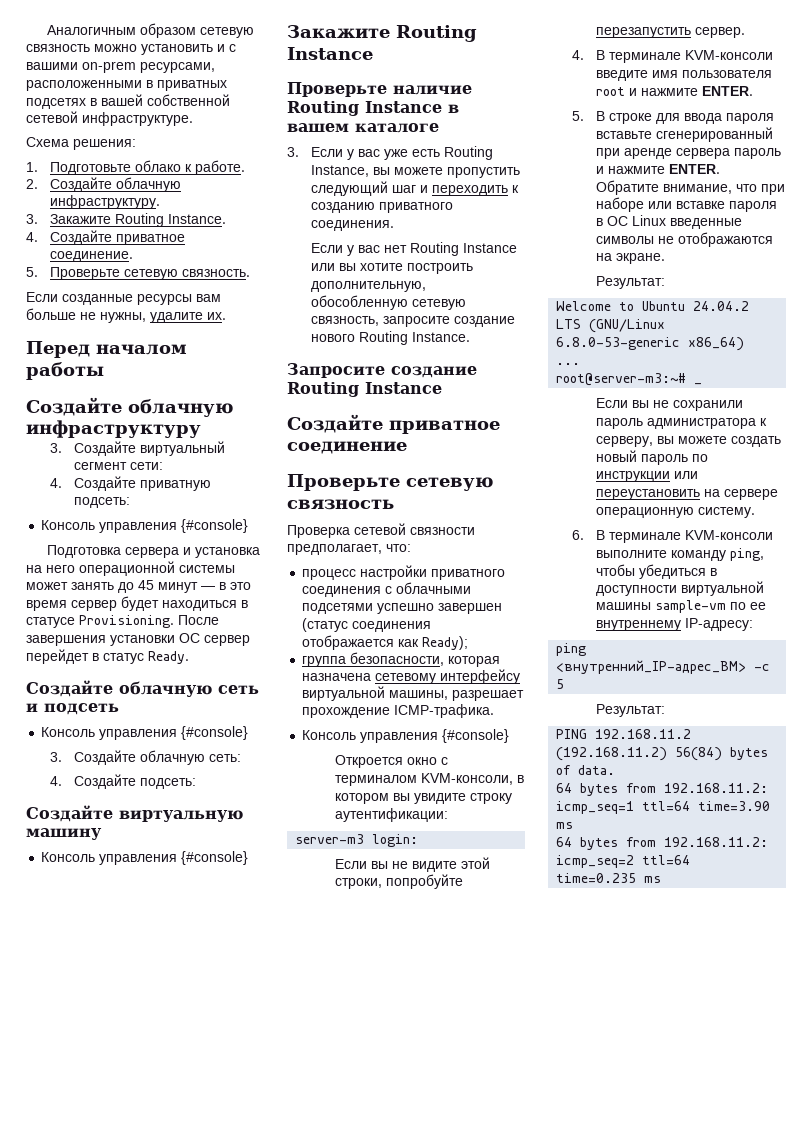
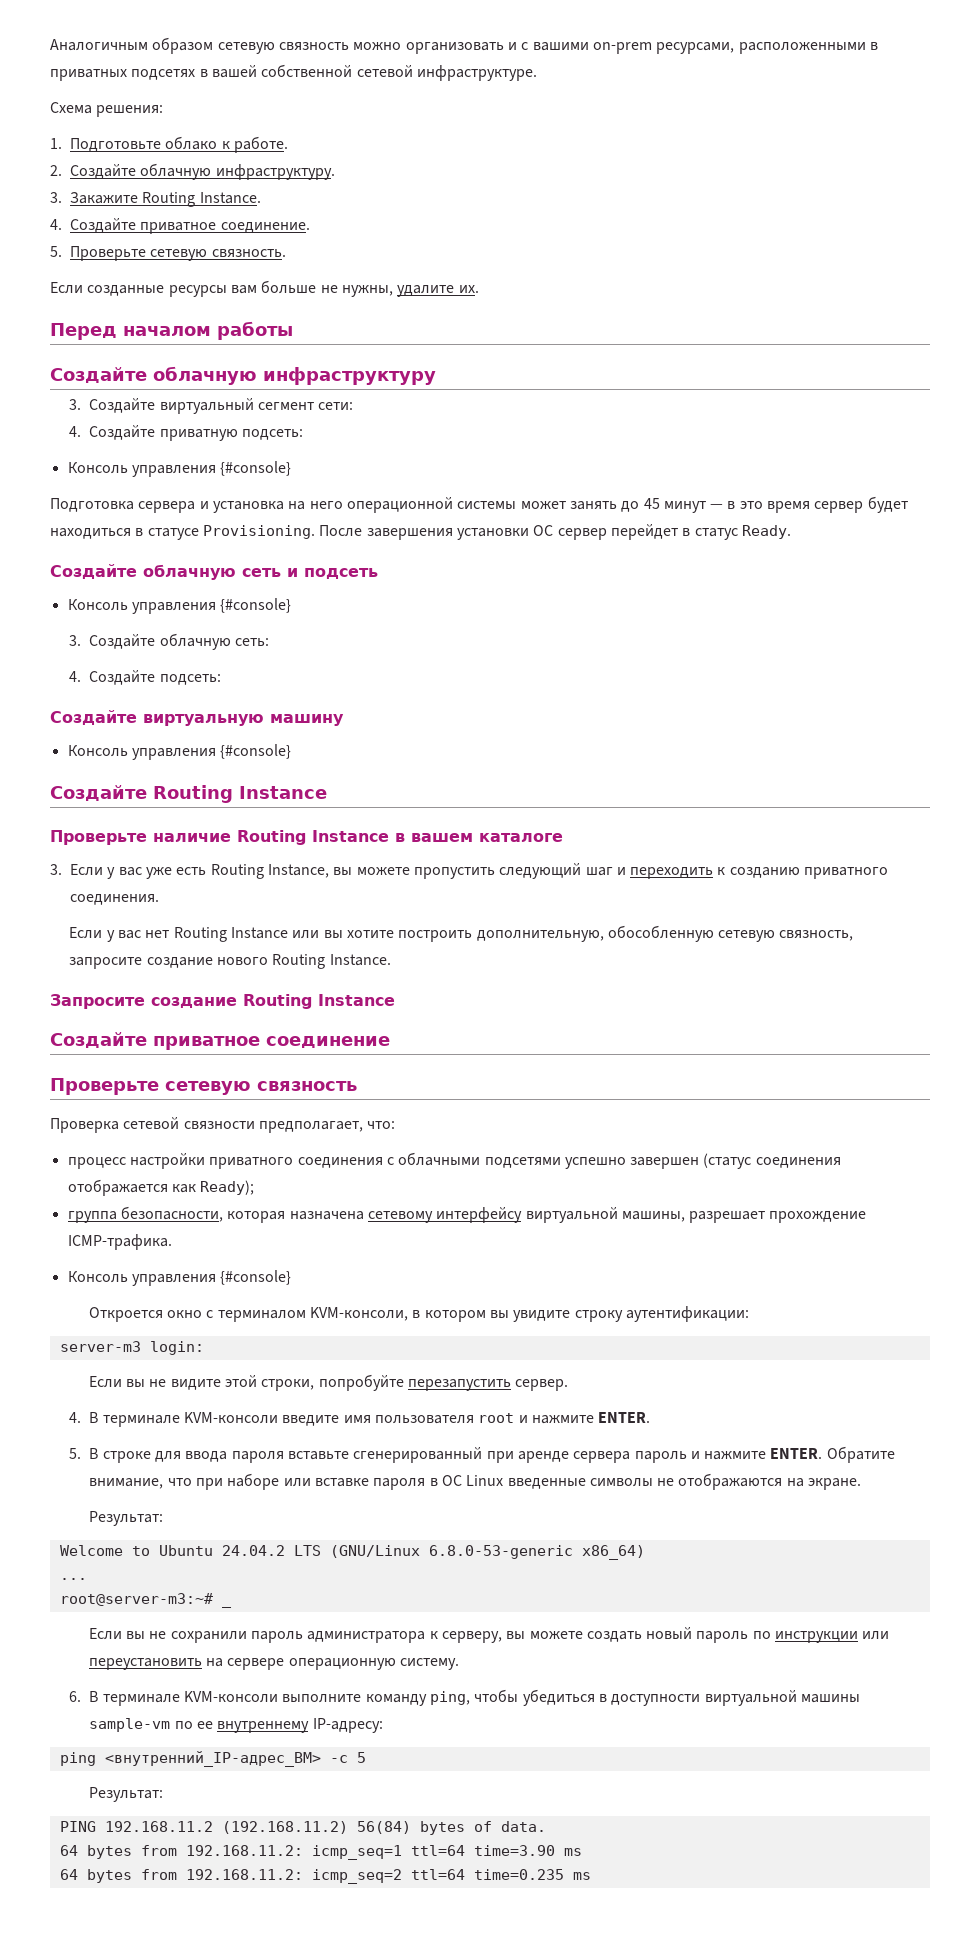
- Аналогичным образом сетевую связность можно установить и с вашими on-prem ресурсами, расположенными в приватных подсетях в вашей собственной сетевой инфраструктуре.
+ Аналогичным образом сетевую связность можно организовать и с вашими on-prem ресурсами, расположенными в приватных подсетях в вашей собственной сетевой инфраструктуре.
- Закажите Routing Instance
+ Создайте Routing Instance

